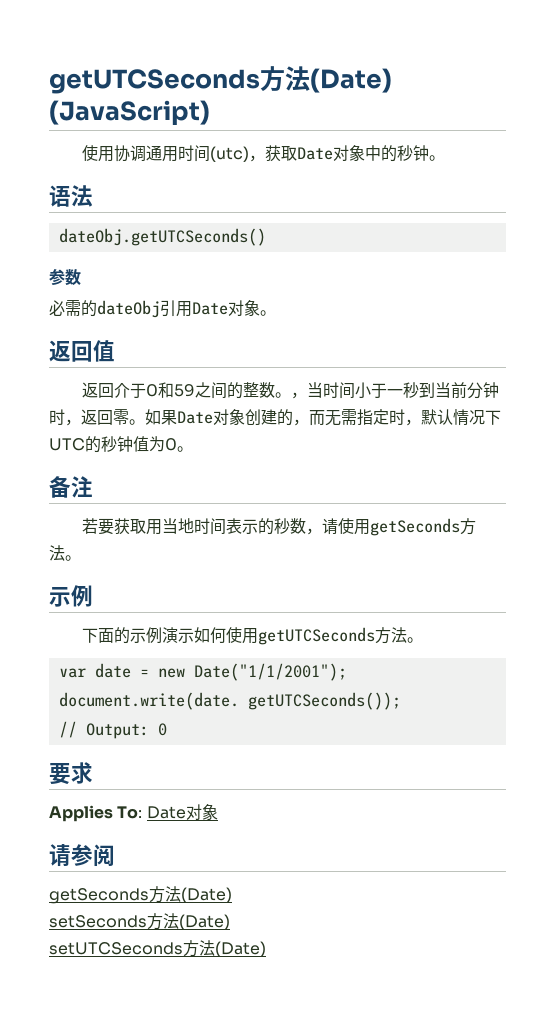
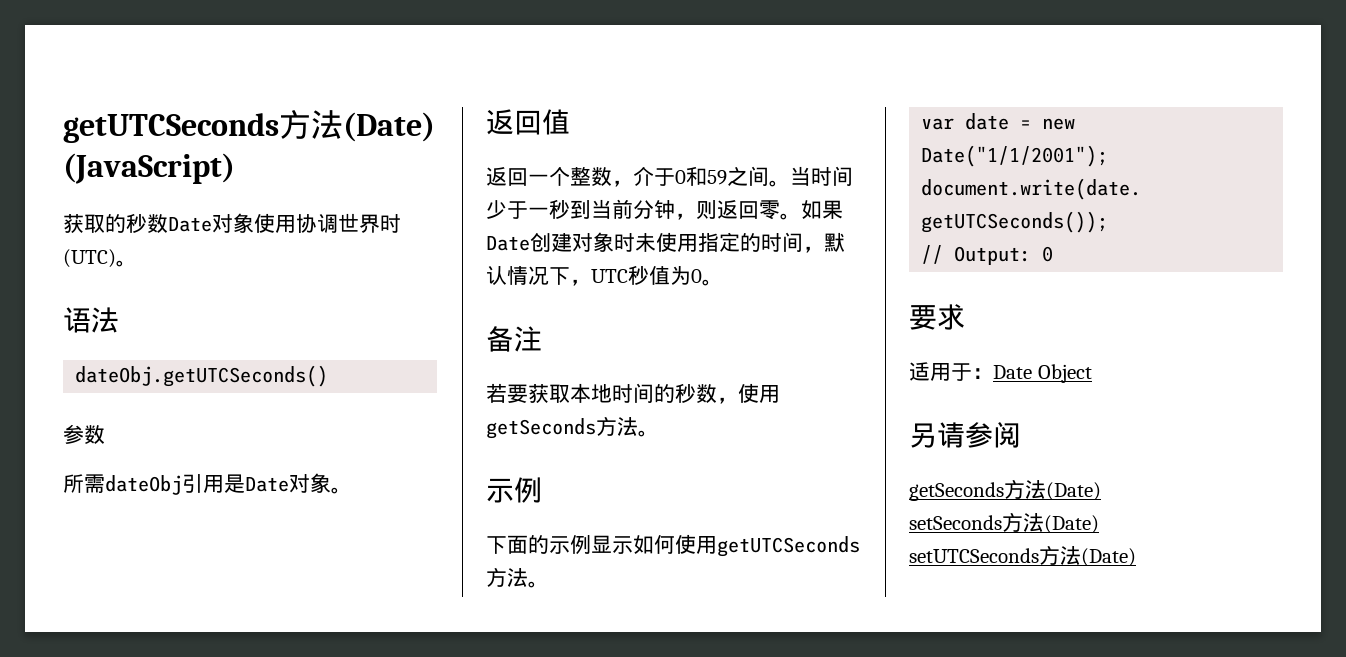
- 使用协调通用时间(utc)，获取Date对象中的秒钟。
+ 获取的秒数Date对象使用协调世界时(UTC)。
- 必需的dateObj引用Date对象。
+ 所需dateObj引用是Date对象。
- 返回介于0和59之间的整数。，当时间小于一秒到当前分钟时，返回零。
+ 返回一个整数，介于0和59之间。当时间少于一秒到当前分钟，则返回零。
- 如果Date对象创建的，而无需指定时，默认情况下UTC的秒钟值为0。
+ 如果Date创建对象时未使用指定的时间，默认情况下，UTC秒值为0。
- 若要获取用当地时间表示的秒数，请使用getSeconds方法。
+ 若要获取本地时间的秒数，使用getSeconds方法。
- 下面的示例演示如何使用getUTCSeconds方法。
+ 下面的示例显示如何使用getUTCSeconds方法。
- Applies To: Date对象
- 请参阅
+ 适用于：Date Object
+ 另请参阅

